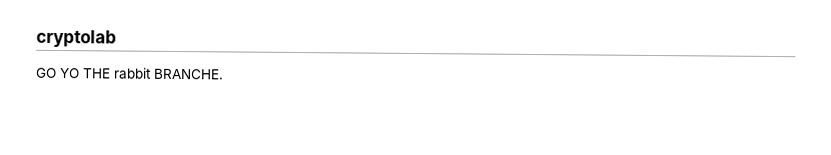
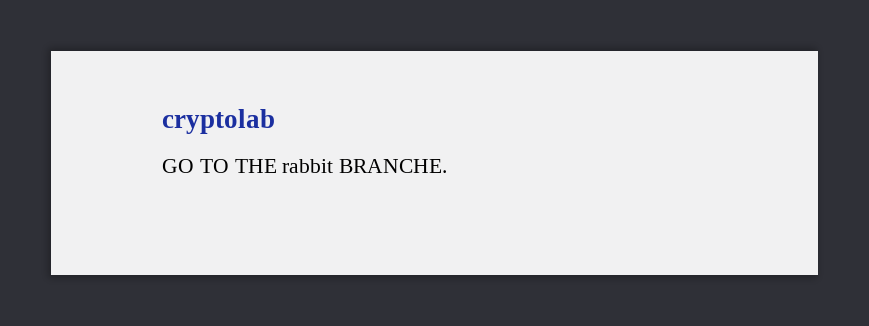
- GO YO THE rabbit BRANCHE.
+ GO TO THE rabbit BRANCHE.

